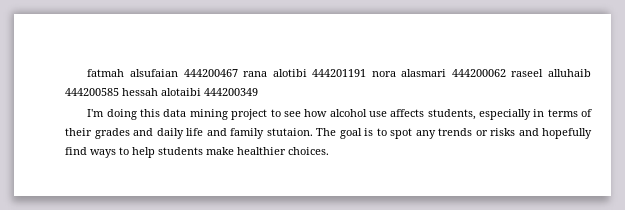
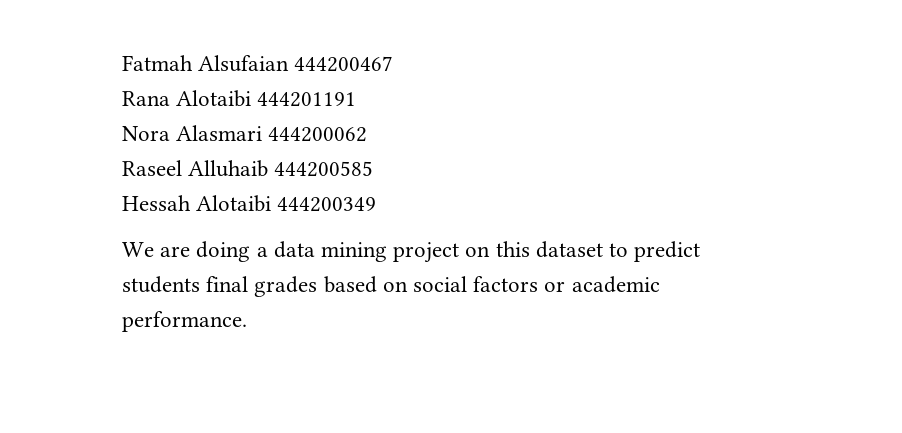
- fatmah alsufaian 444200467 rana alotibi 444201191 nora alasmari 444200062 raseel alluhaib 444200585 hessah alotaibi 444200349
+ Fatmah Alsufaian 444200467
+ Rana Alotaibi 444201191
+ Nora Alasmari 444200062
+ Raseel Alluhaib 444200585
+ Hessah Alotaibi 444200349
- I'm doing this data mining project to see how alcohol use affects students, especially in terms of their grades and daily life and family stutaion. The goal is to spot any trends or risks and hopefully find ways to help students make healthier choices.
+ We are doing a data mining project on this dataset to predict students final grades based on social factors or academic performance.

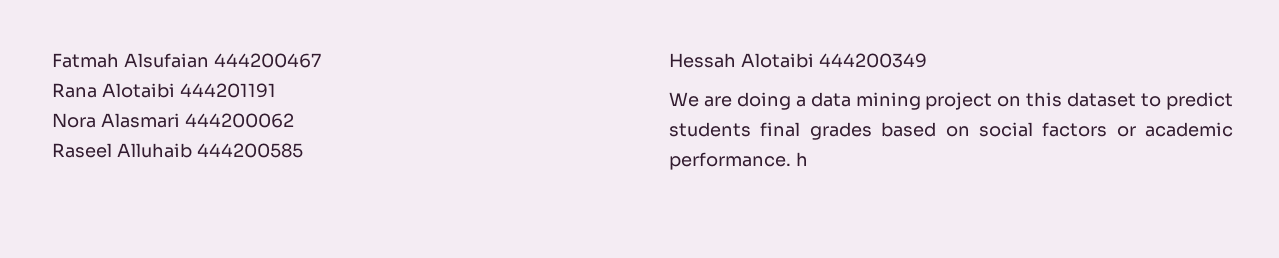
- We are doing a data mining project on this dataset to predict students final grades based on social factors or academic performance.
+ We are doing a data mining project on this dataset to predict students final grades based on social factors or academic performance. h

